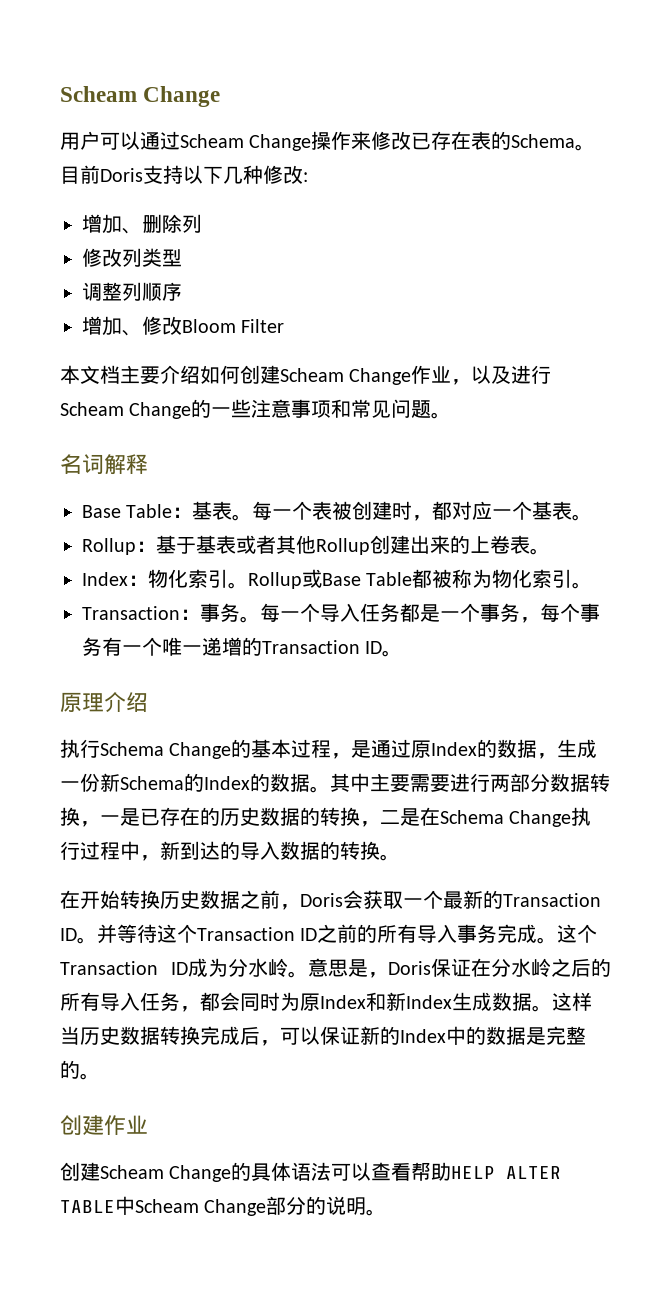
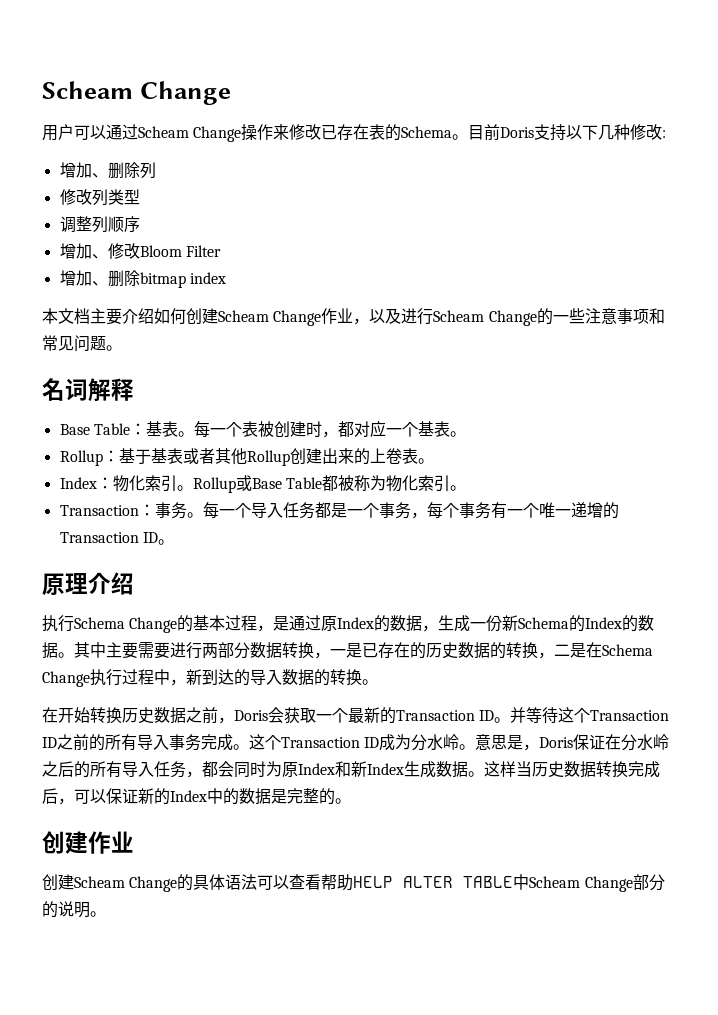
+ 增加、删除bitmap index

